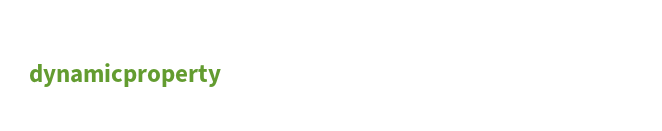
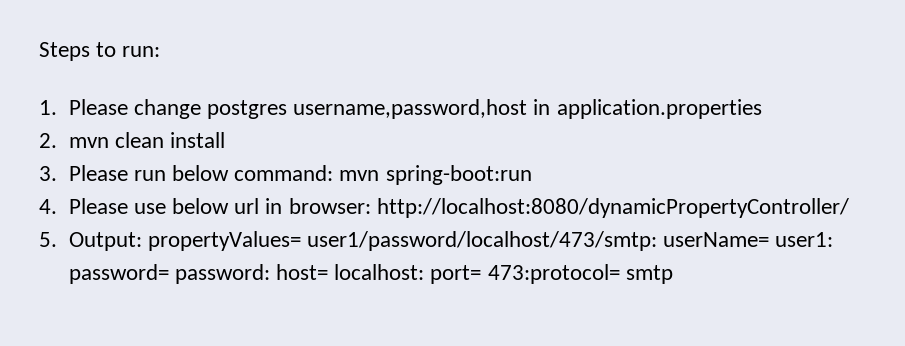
- dynamicproperty
+ Steps to run:
+ 1. Please change postgres username,password,host in application.properties
+ 2. mvn clean install
+ 3. Please run below command: mvn spring-boot:run
+ 4. Please use below url in browser: http://localhost:8080/dynamicPropertyController/
+ 5. Output: propertyValues= user1/password/localhost/473/smtp: userName= user1: password= password: host= localhost: port= 473:protocol= smtp

